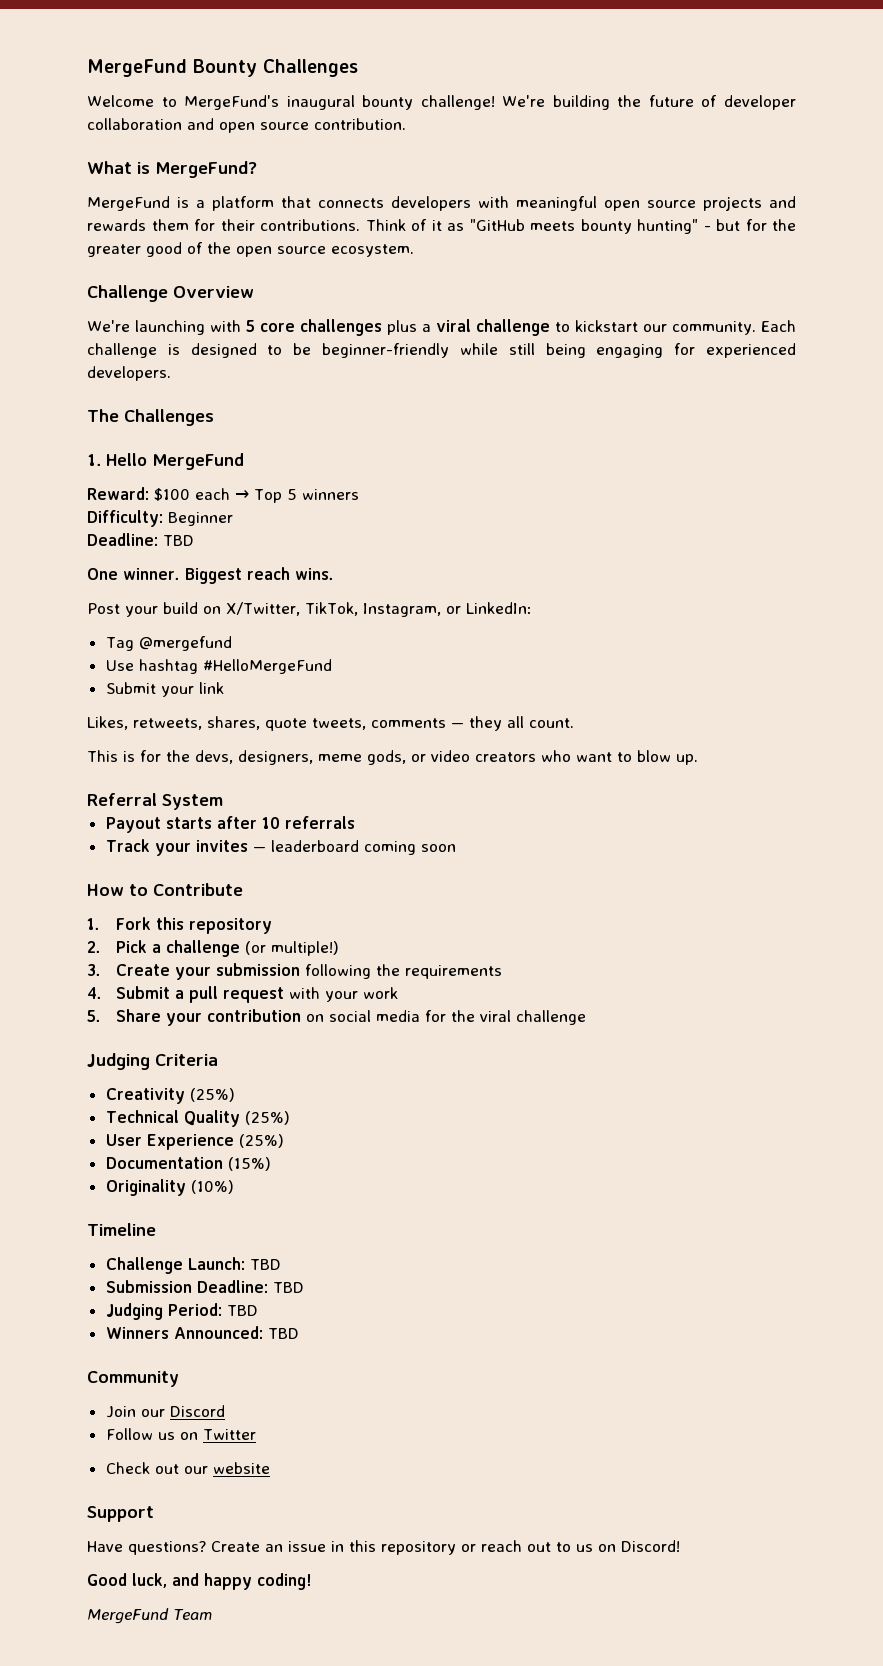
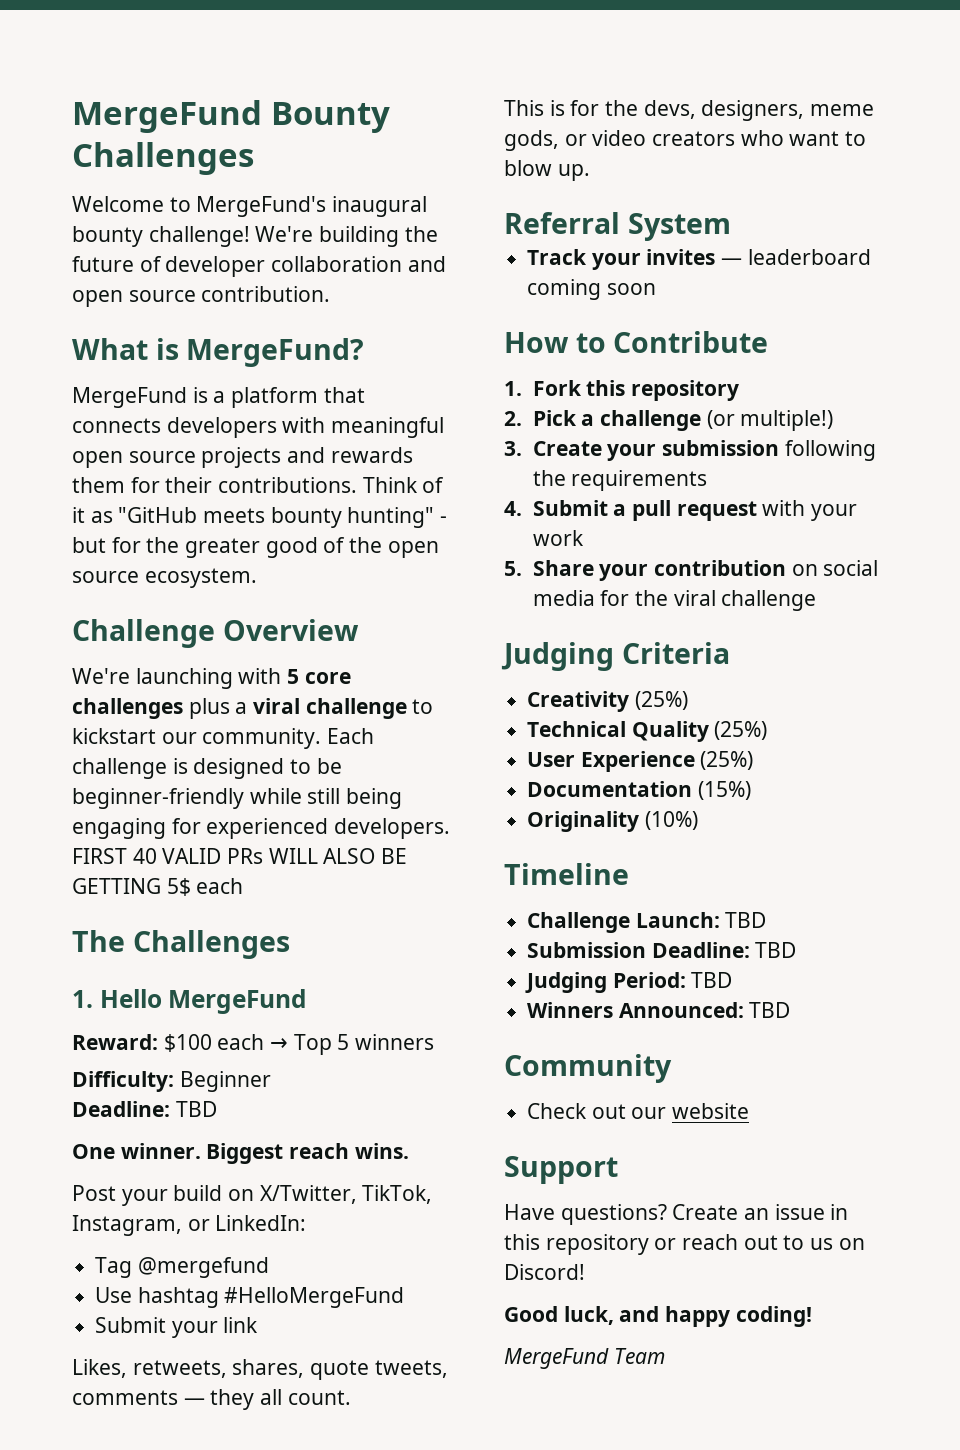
+ FIRST 40 VALID PRs WILL ALSO BE GETTING 5$ each
- Payout starts after 10 referrals
- Join our Discord
- Follow us on Twitter

